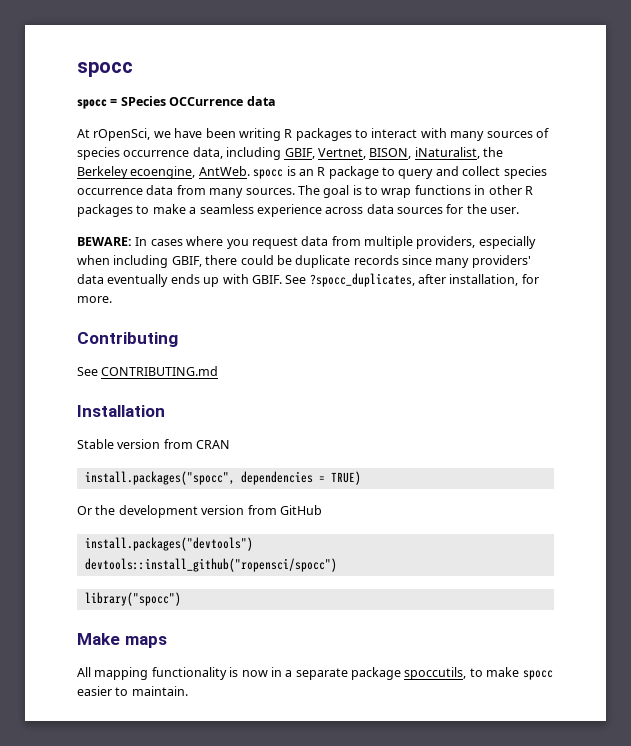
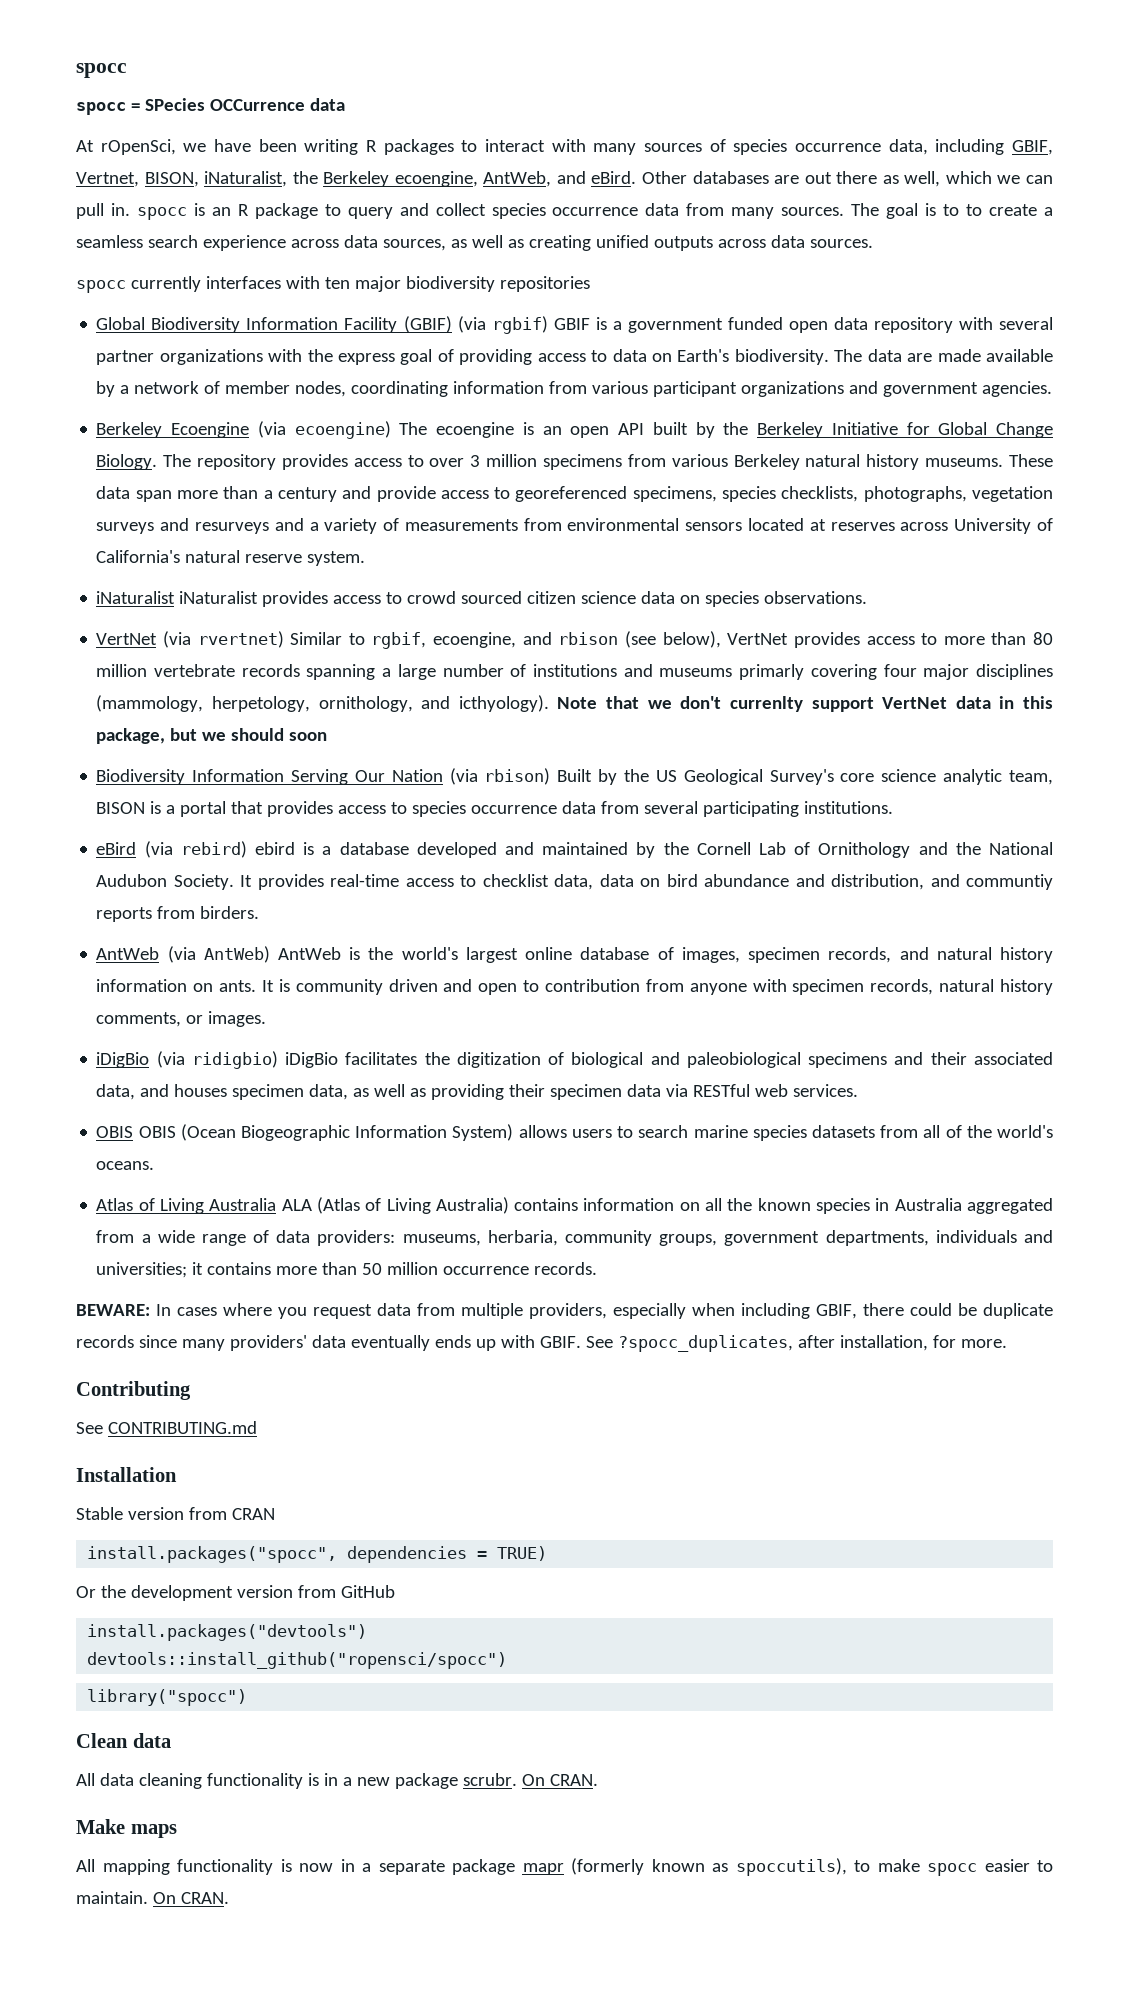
- At rOpenSci, we have been writing R packages to interact with many sources of species occurrence data, including GBIF, Vertnet, BISON, iNaturalist, the Berkeley ecoengine, AntWeb. spocc is an R package to query and collect species occurrence data from many sources.
+ At rOpenSci, we have been writing R packages to interact with many sources of species occurrence data, including GBIF, Vertnet, BISON, iNaturalist, the Berkeley ecoengine, AntWeb, and eBird. Other databases are out there as well, which we can pull in. spocc is an R package to query and collect species occurrence data from many sources.
- The goal is to wrap functions in other R packages to make a seamless experience across data sources for the user.
+ The goal is to to create a seamless search experience across data sources, as well as creating unified outputs across data sources.
+ spocc currently interfaces with ten major biodiversity repositories
+ Global Biodiversity Information Facility (GBIF) (via rgbif) GBIF is a government funded open data repository with several partner organizations with the express goal of providing access to data on Earth's biodiversity. The data are made available by a network of member nodes, coordinating information from various participant organizations and government agencies.
+ Berkeley Ecoengine (via ecoengine) The ecoengine is an open API built by the Berkeley Initiative for Global Change Biology. The repository provides access to over 3 million specimens from various Berkeley natural history museums. These data span more than a century and provide access to georeferenced specimens, species checklists, photographs, vegetation surveys and resurveys and a variety of measurements from environmental sensors located at reserves across University of California's natural reserve system.
+ iNaturalist iNaturalist provides access to crowd sourced citizen science data on species observations.
+ VertNet (via rvertnet) Similar to rgbif, ecoengine, and rbison (see below), VertNet provides access to more than 80 million vertebrate records spanning a large number of institutions and museums primarly covering four major disciplines (mammology, herpetology, ornithology, and icthyology). Note that we don't currenlty support VertNet data in this package, but we should soon
+ Biodiversity Information Serving Our Nation (via rbison) Built by the US Geological Survey's core science analytic team, BISON is a portal that provides access to species occurrence data from several participating institutions.
+ eBird (via rebird) ebird is a database developed and maintained by the Cornell Lab of Ornithology and the National Audubon Society. It provides real-time access to checklist data, data on bird abundance and distribution, and communtiy reports from birders.
+ AntWeb (via AntWeb) AntWeb is the world's largest online database of images, specimen records, and natural history information on ants. It is community driven and open to contribution from anyone with specimen records, natural history comments, or images.
+ iDigBio (via ridigbio) iDigBio facilitates the digitization of biological and paleobiological specimens and their associated data, and houses specimen data, as well as providing their specimen data via RESTful web services.
+ OBIS OBIS (Ocean Biogeographic Information System) allows users to search marine species datasets from all of the world's oceans.
+ Atlas of Living Australia ALA (Atlas of Living Australia) contains information on all the known species in Australia aggregated from a wide range of data providers: museums, herbaria, community groups, government departments, individuals and universities; it contains more than 50 million occurrence records.
+ Clean data
+ All data cleaning functionality is in a new package scrubr. On CRAN.
- All mapping functionality is now in a separate package spoccutils, to make spocc easier to maintain.
+ All mapping functionality is now in a separate package mapr (formerly known as spoccutils), to make spocc easier to maintain. On CRAN.

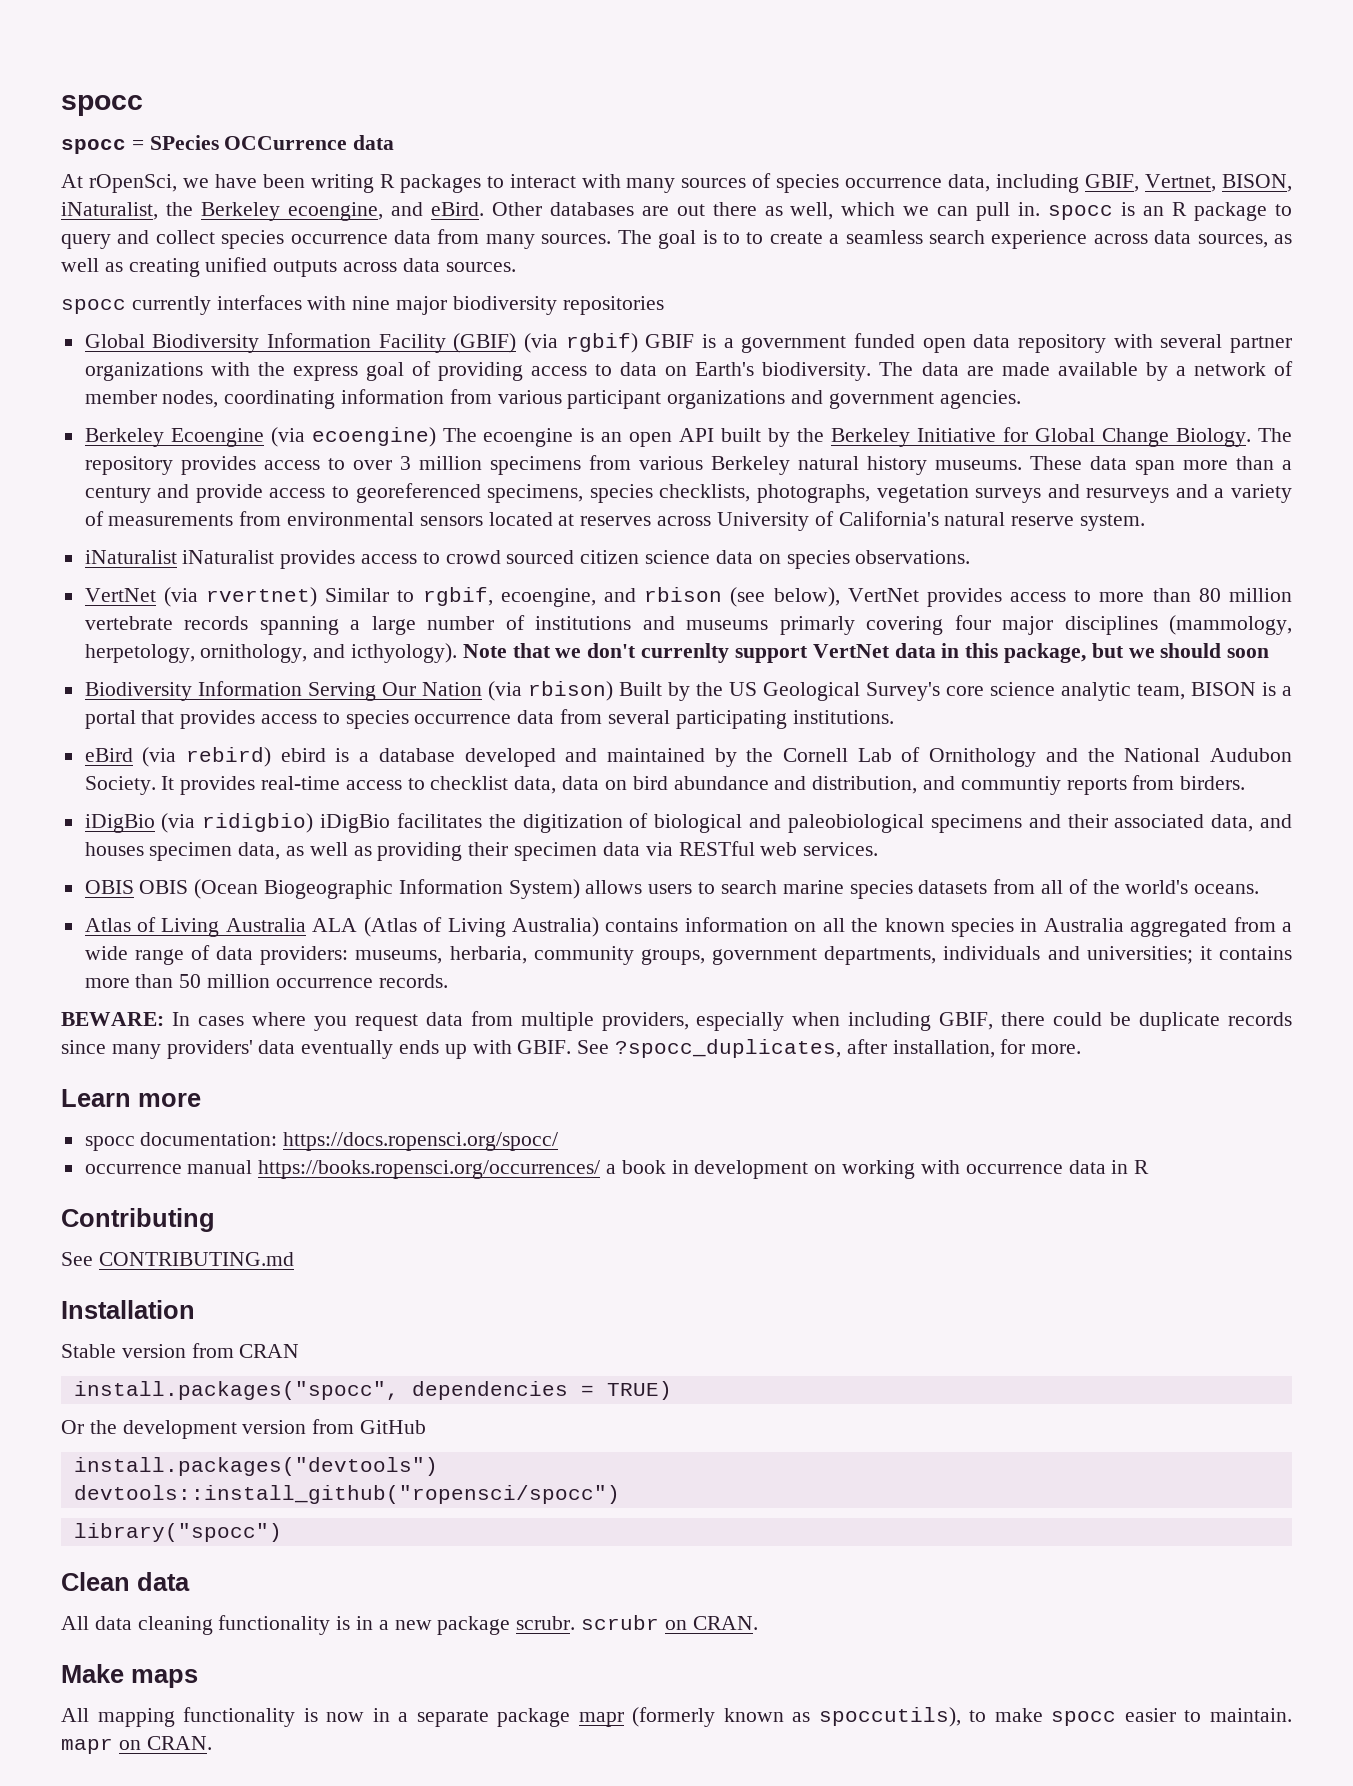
- At rOpenSci, we have been writing R packages to interact with many sources of species occurrence data, including GBIF, Vertnet, BISON, iNaturalist, the Berkeley ecoengine, AntWeb, and eBird.
+ At rOpenSci, we have been writing R packages to interact with many sources of species occurrence data, including GBIF, Vertnet, BISON, iNaturalist, the Berkeley ecoengine, and eBird.
- spocc currently interfaces with ten major biodiversity repositories
+ spocc currently interfaces with nine major biodiversity repositories
- AntWeb (via AntWeb) AntWeb is the world's largest online database of images, specimen records, and natural history information on ants. It is community driven and open to contribution from anyone with specimen records, natural history comments, or images.
+ Learn more
+ spocc documentation: https://docs.ropensci.org/spocc/
+ occurrence manual https://books.ropensci.org/occurrences/ a book in development on working with occurrence data in R
- All data cleaning functionality is in a new package scrubr. On CRAN.
+ All data cleaning functionality is in a new package scrubr. scrubr on CRAN.
- All mapping functionality is now in a separate package mapr (formerly known as spoccutils), to make spocc easier to maintain. On CRAN.
+ All mapping functionality is now in a separate package mapr (formerly known as spoccutils), to make spocc easier to maintain. mapr on CRAN.

